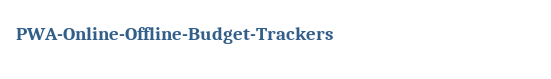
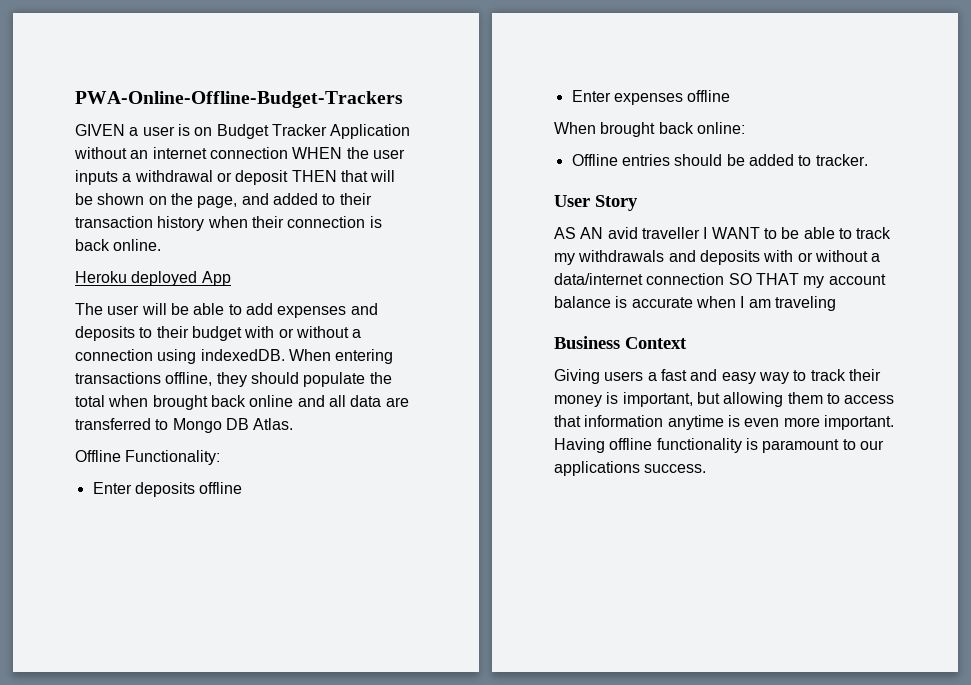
+ GIVEN a user is on Budget Tracker Application without an internet connection WHEN the user inputs a withdrawal or deposit THEN that will be shown on the page, and added to their transaction history when their connection is back online.
+ Heroku deployed App
+ The user will be able to add expenses and deposits to their budget with or without a connection using indexedDB. When entering transactions offline, they should populate the total when brought back online and all data are transferred to Mongo DB Atlas.
+ Offline Functionality:
+ Enter deposits offline
+ Enter expenses offline
+ When brought back online:
+ Offline entries should be added to tracker.
+ User Story
+ AS AN avid traveller I WANT to be able to track my withdrawals and deposits with or without a data/internet connection SO THAT my account balance is accurate when I am traveling
+ Business Context
+ Giving users a fast and easy way to track their money is important, but allowing them to access that information anytime is even more important. Having offline functionality is paramount to our applications success.

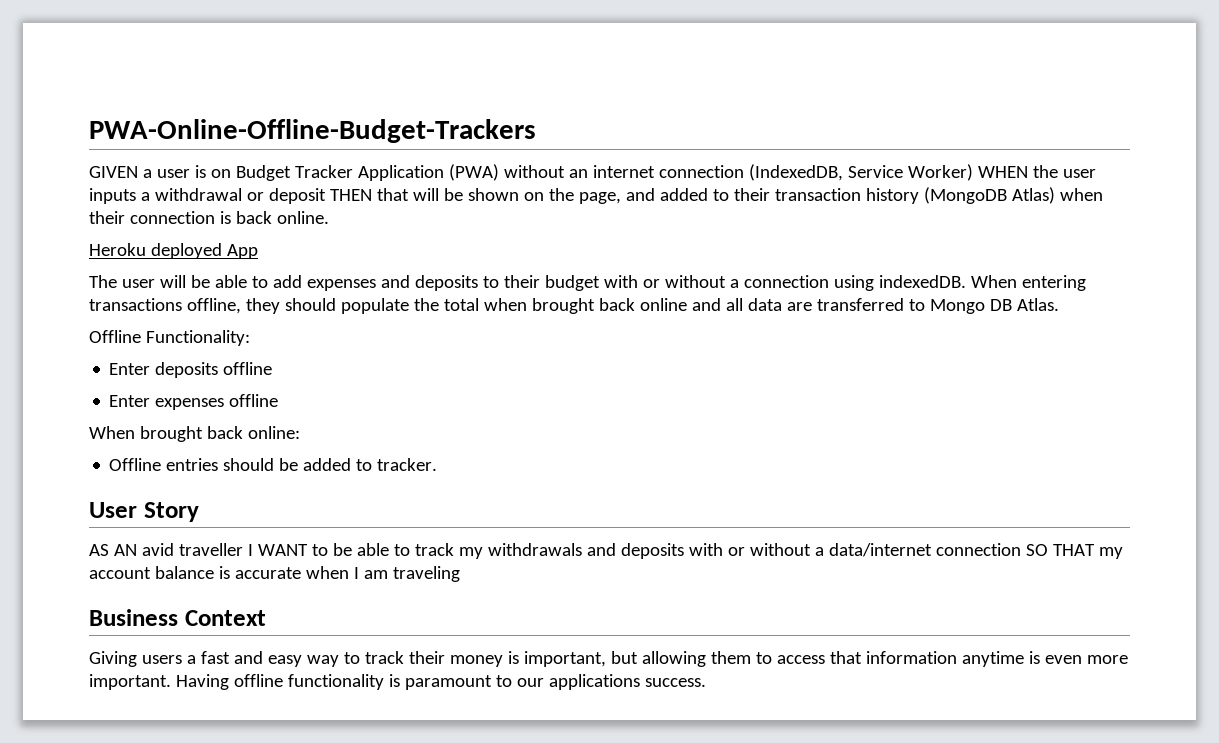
- GIVEN a user is on Budget Tracker Application without an internet connection WHEN the user inputs a withdrawal or deposit THEN that will be shown on the page, and added to their transaction history when their connection is back online.
+ GIVEN a user is on Budget Tracker Application (PWA) without an internet connection (IndexedDB, Service Worker) WHEN the user inputs a withdrawal or deposit THEN that will be shown on the page, and added to their transaction history (MongoDB Atlas) when their connection is back online.

